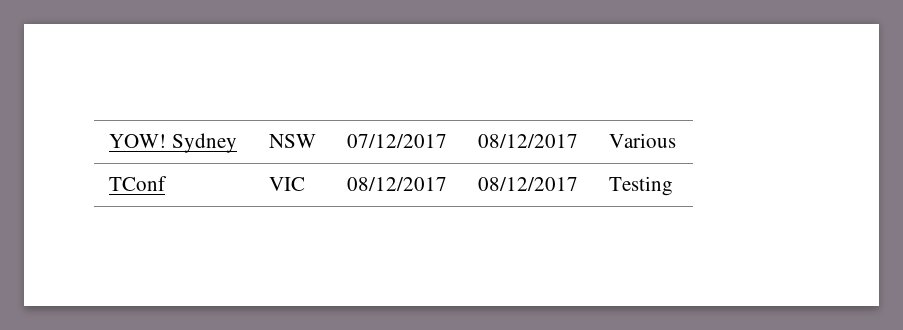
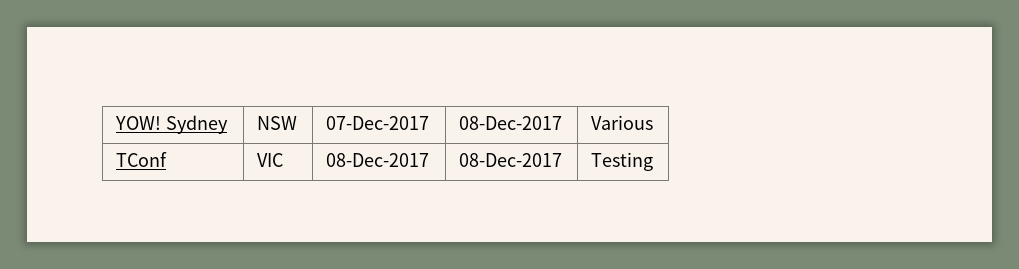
- YOW! Sydney | NSW | 07/12/2017 | 08/12/2017 | Various
+ YOW! Sydney | NSW | 07-Dec-2017 | 08-Dec-2017 | Various
- TConf | VIC | 08/12/2017 | 08/12/2017 | Testing
+ TConf | VIC | 08-Dec-2017 | 08-Dec-2017 | Testing

